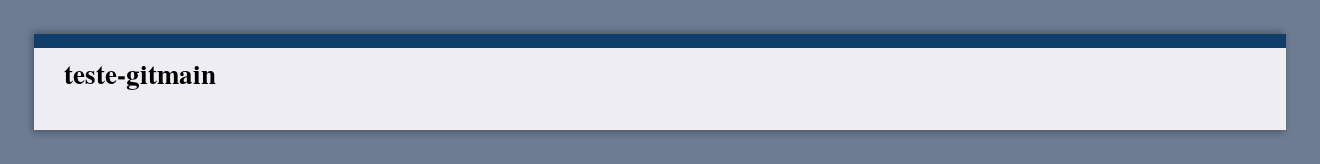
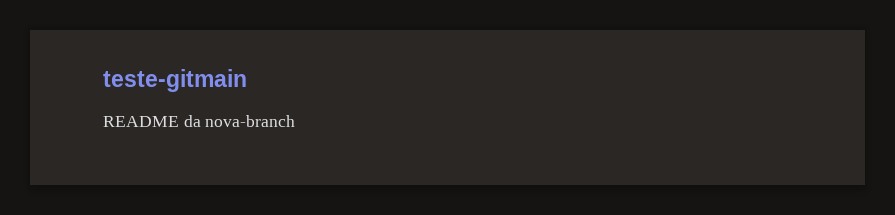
+ README da nova-branch

